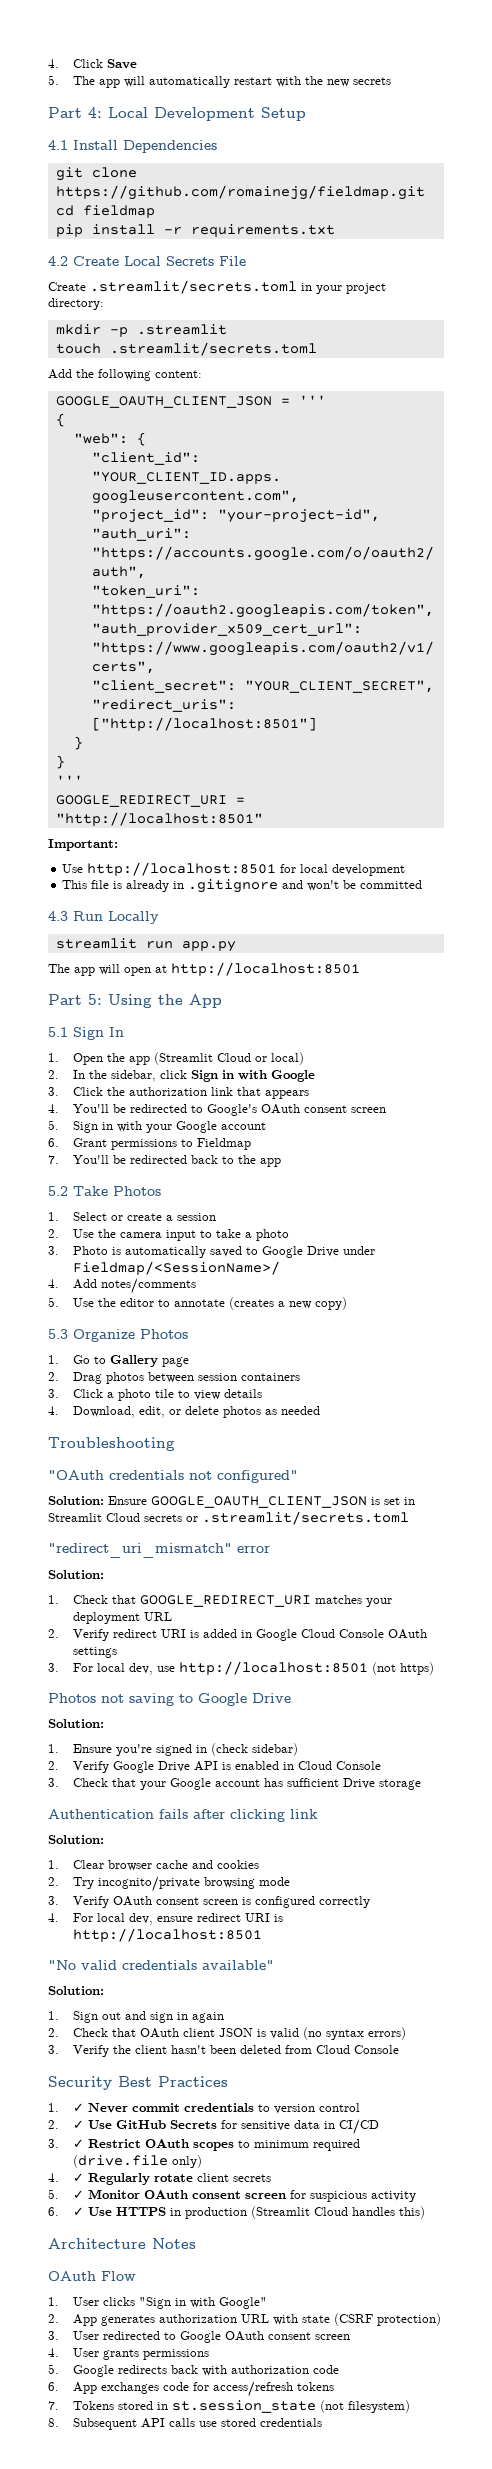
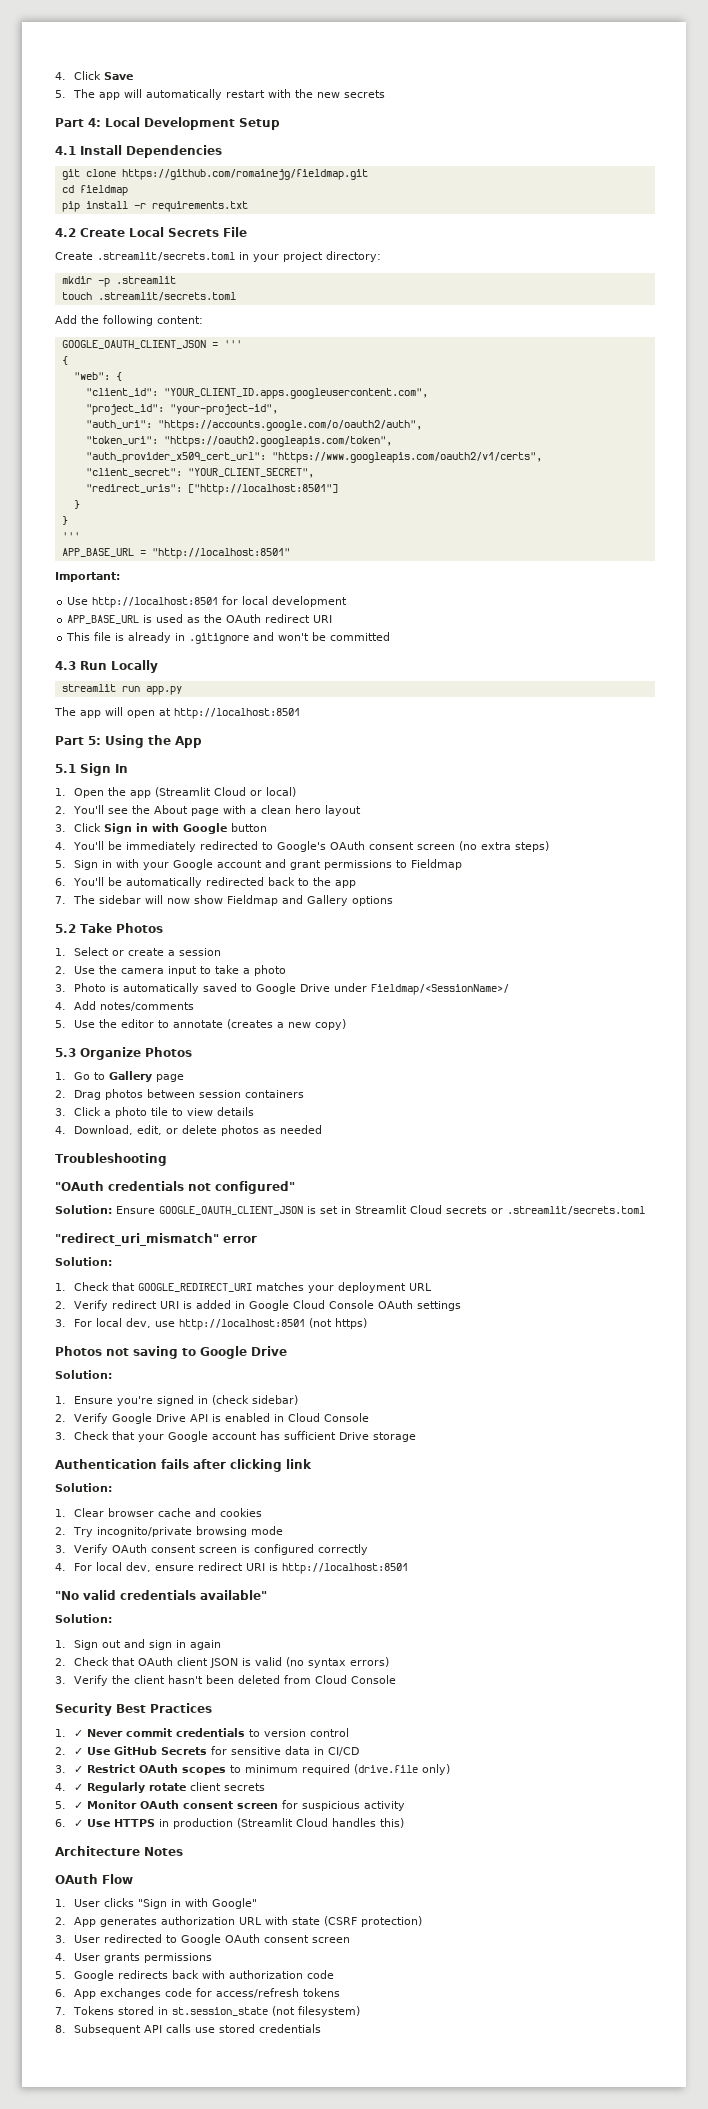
- GOOGLE_REDIRECT_URI = "http://localhost:8501"
+ APP_BASE_URL = "http://localhost:8501"
+ APP_BASE_URL is used as the OAuth redirect URI
- 2. In the sidebar, click Sign in with Google
- 3. Click the authorization link that appears
+ 2. You'll see the About page with a clean hero layout
+ 3. Click Sign in with Google button
- 4. You'll be redirected to Google's OAuth consent screen
+ 4. You'll be immediately redirected to Google's OAuth consent screen (no extra steps)
- 5. Sign in with your Google account
- 6. Grant permissions to Fieldmap
+ 5. Sign in with your Google account and grant permissions to Fieldmap
- 7. You'll be redirected back to the app
+ 6. You'll be automatically redirected back to the app
+ 7. The sidebar will now show Fieldmap and Gallery options

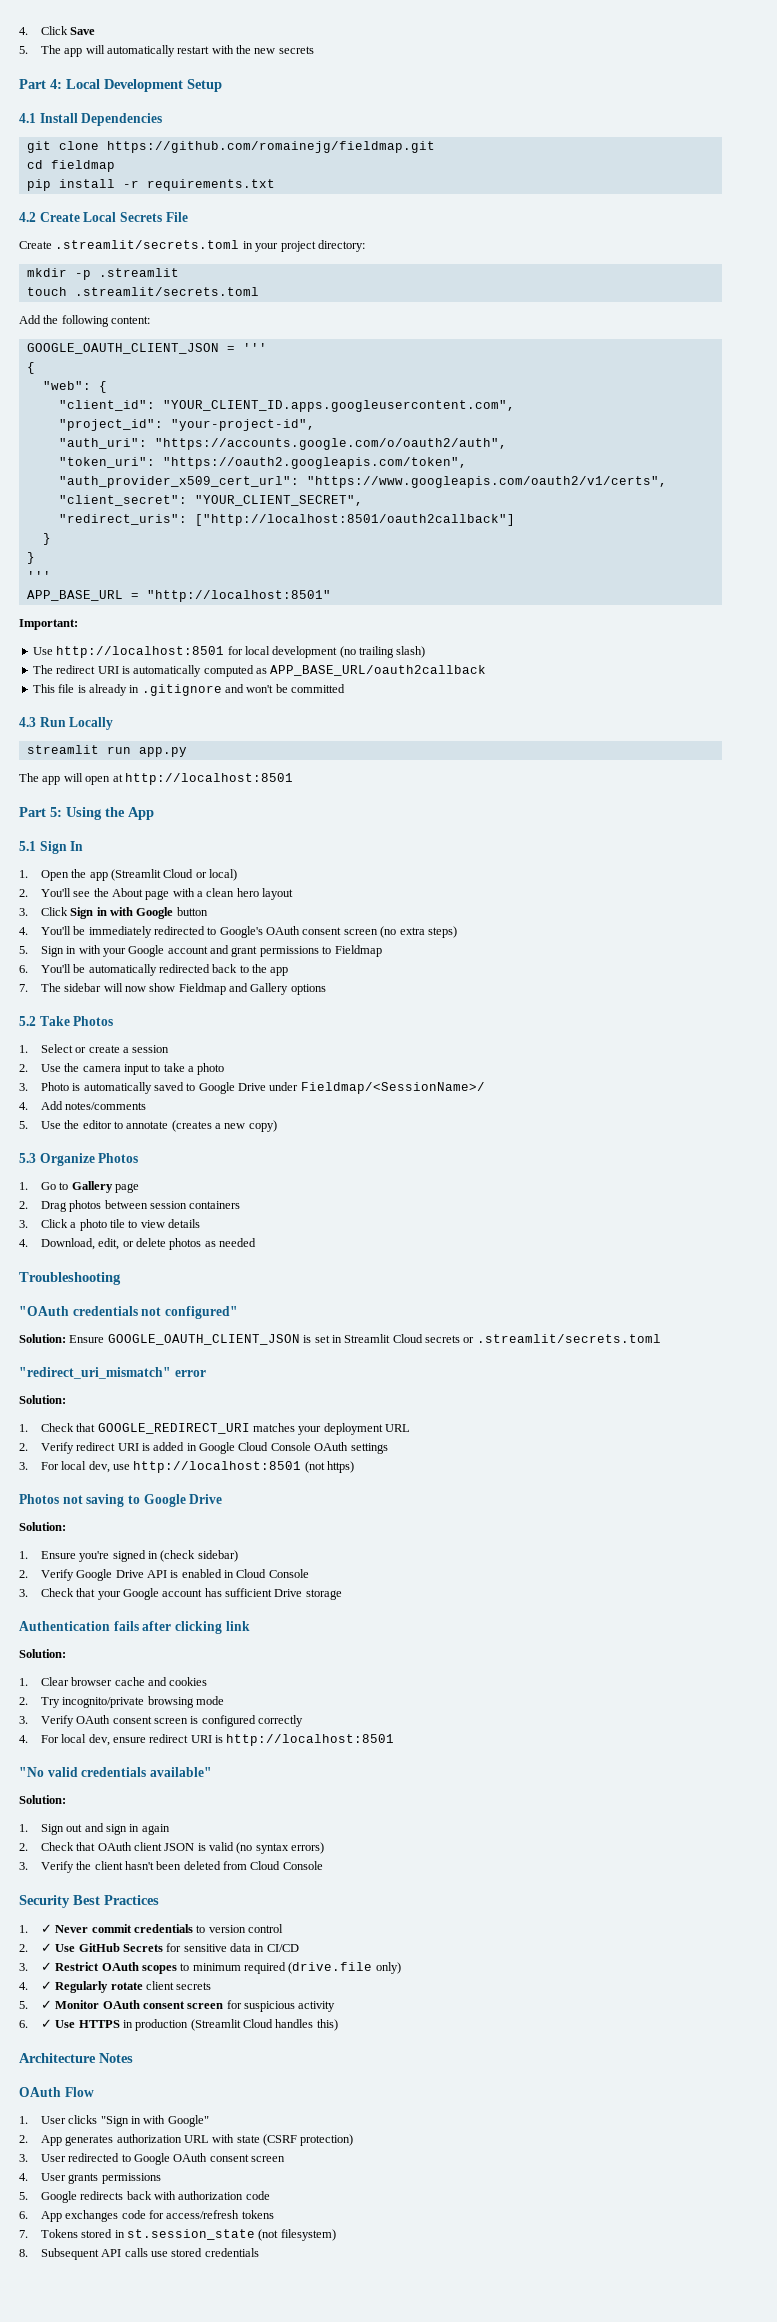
- "redirect_uris": ["http://localhost:8501"]
+ "redirect_uris": ["http://localhost:8501/oauth2callback"]
- Use http://localhost:8501 for local development
- APP_BASE_URL is used as the OAuth redirect URI
+ Use http://localhost:8501 for local development (no trailing slash)
+ The redirect URI is automatically computed as APP_BASE_URL/oauth2callback

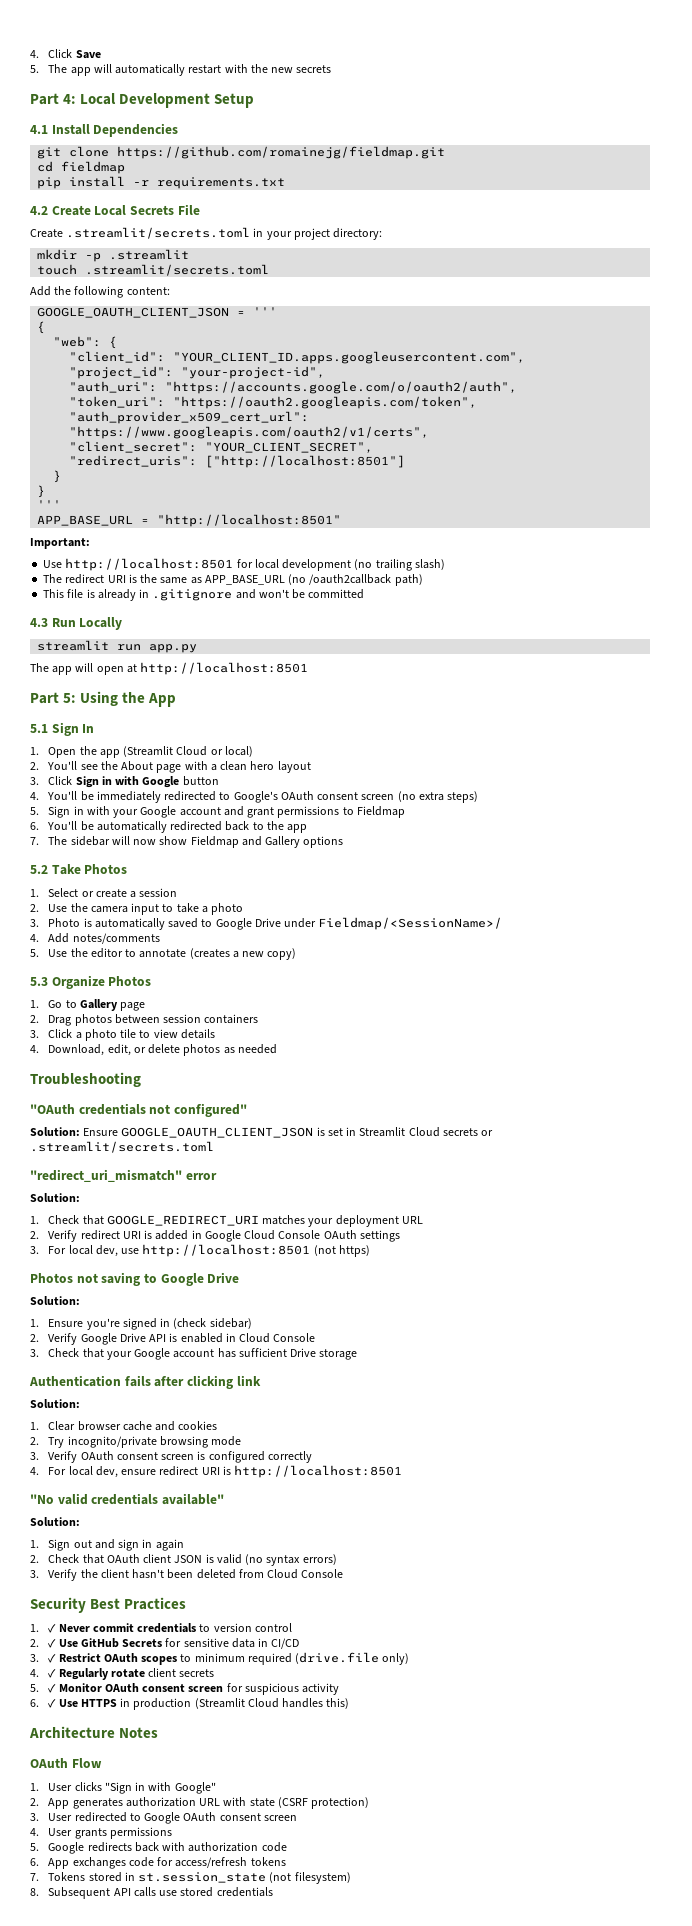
- "redirect_uris": ["http://localhost:8501/oauth2callback"]
+ "redirect_uris": ["http://localhost:8501"]
- The redirect URI is automatically computed as APP_BASE_URL/oauth2callback
+ The redirect URI is the same as APP_BASE_URL (no /oauth2callback path)

